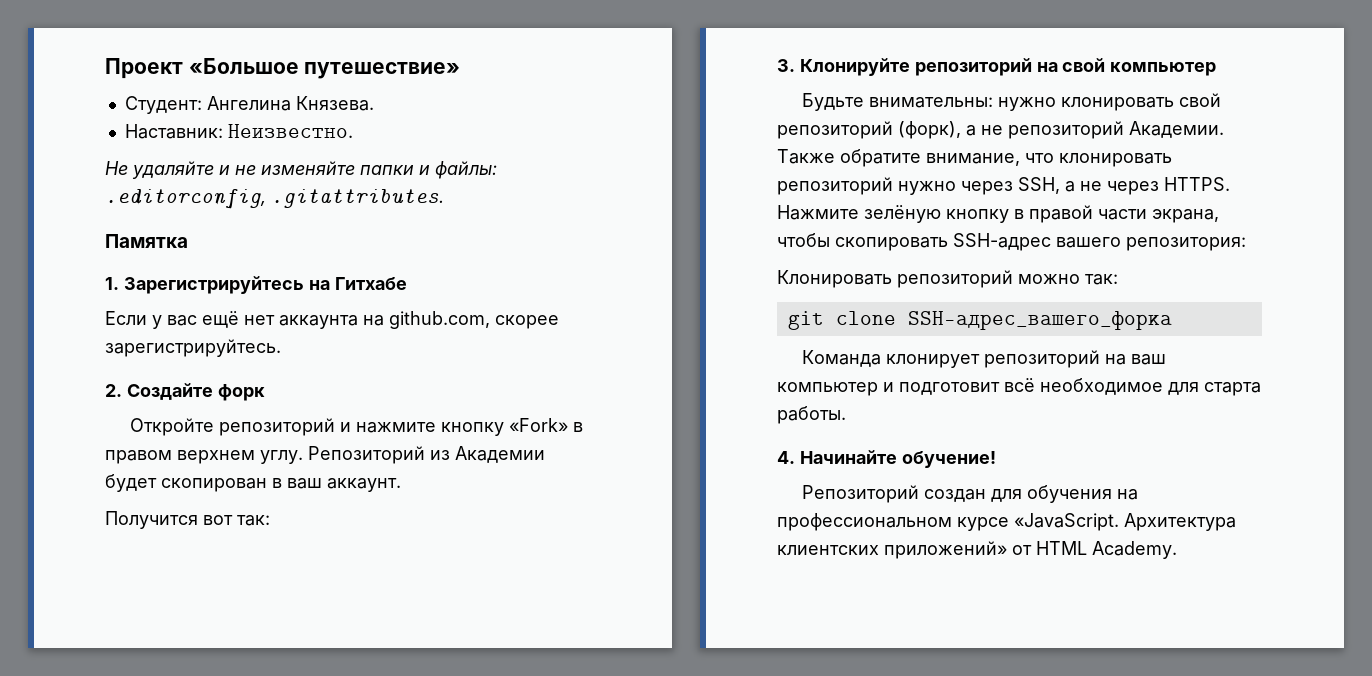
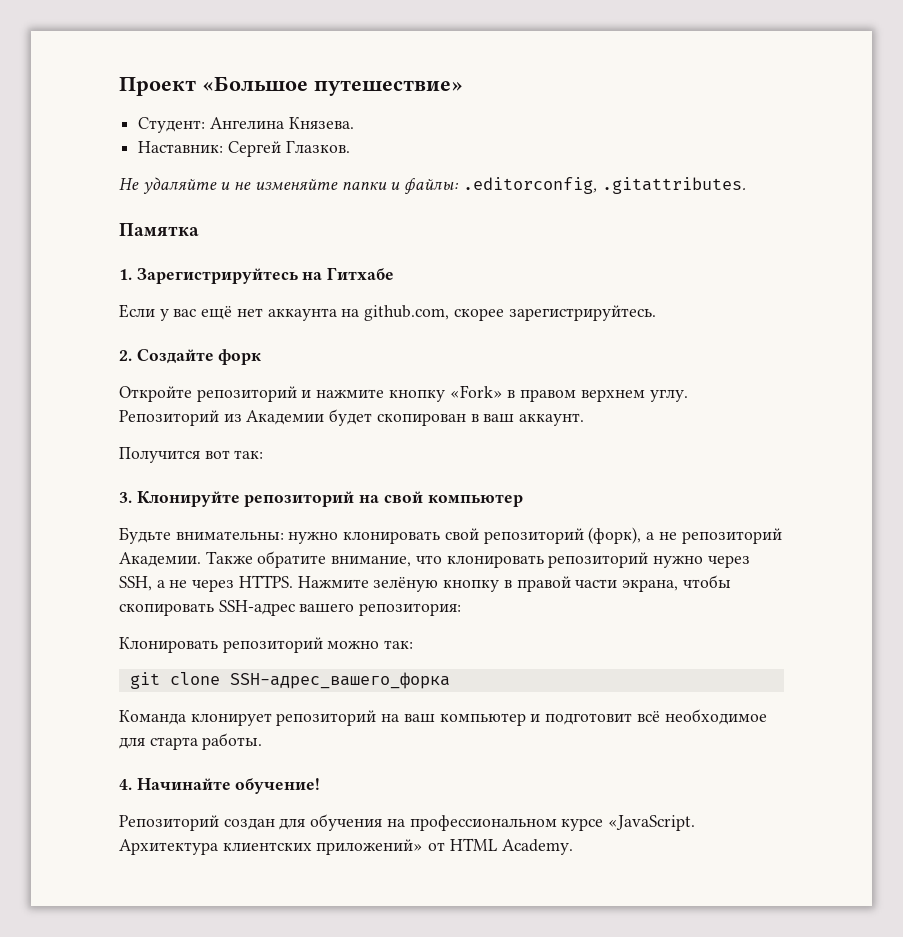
- Наставник: Неизвестно.
+ Наставник: Сергей Глазков.

